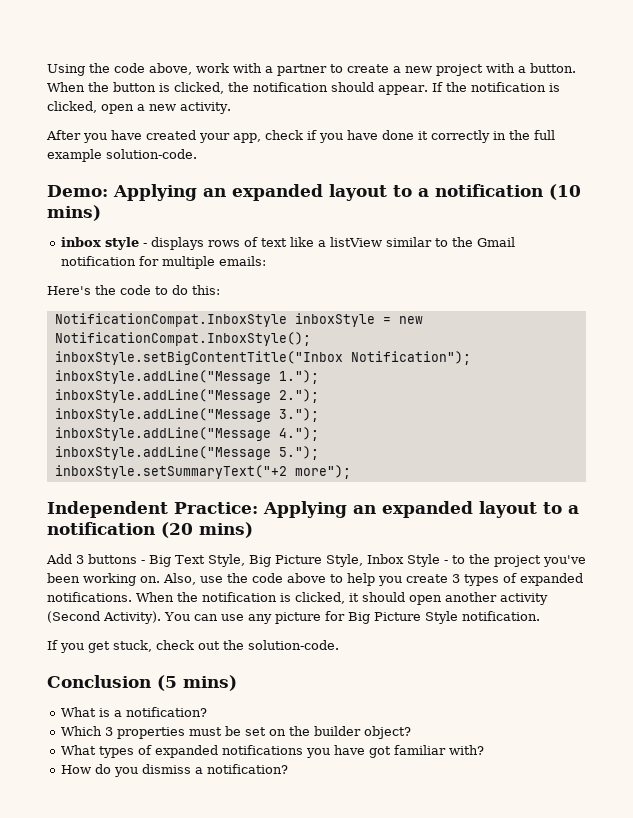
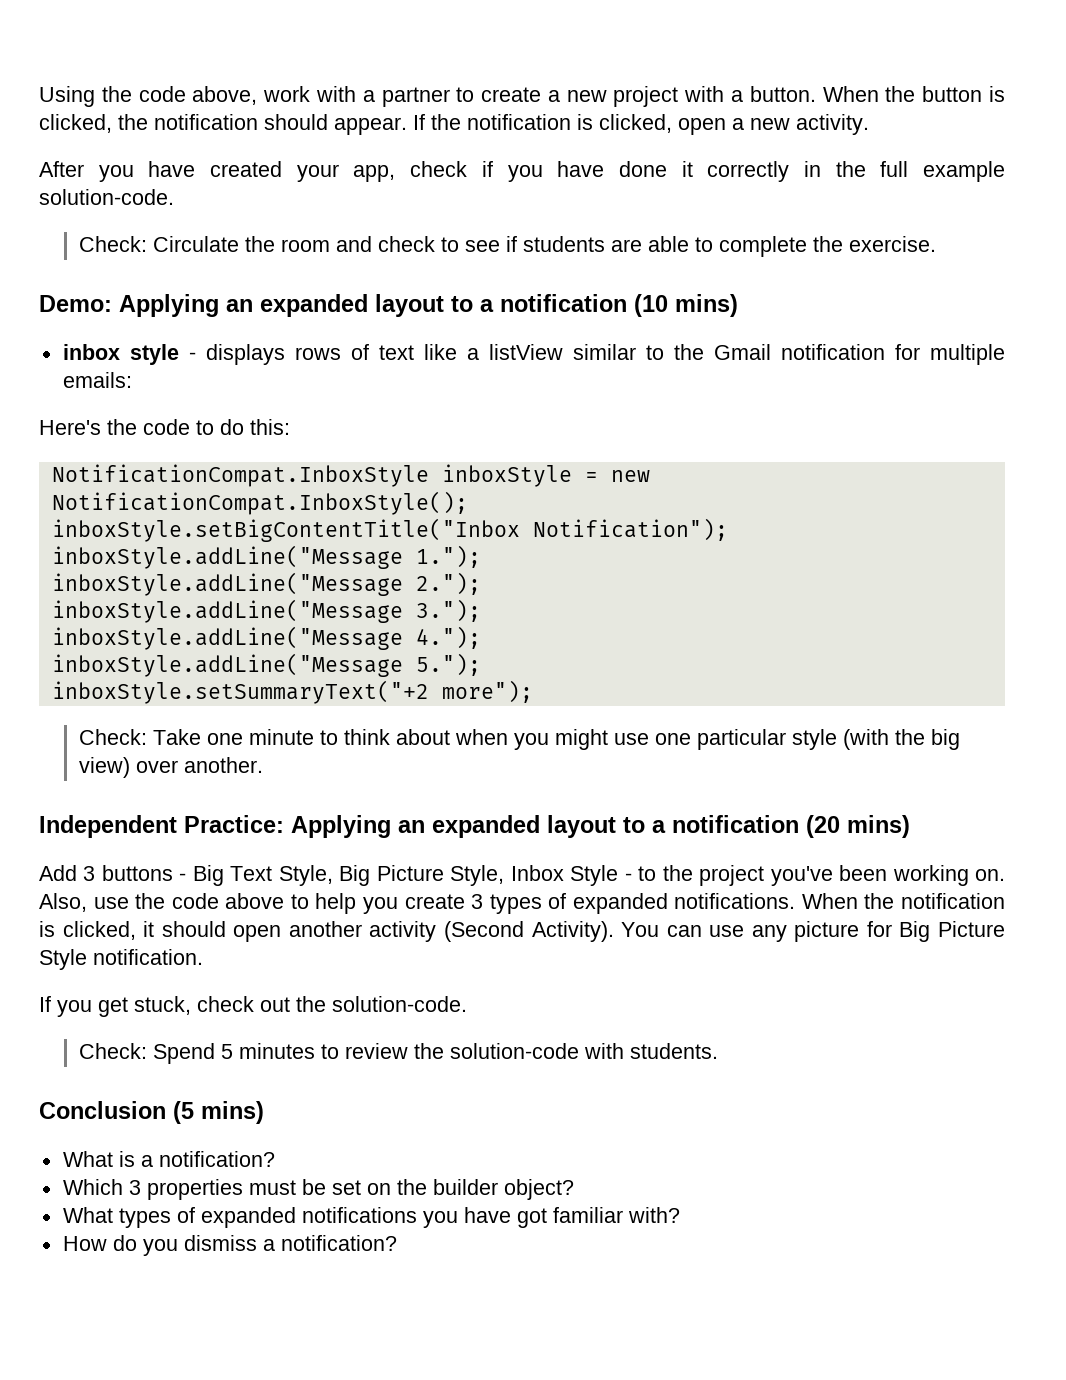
+ Check: Circulate the room and check to see if students are able to complete the exercise.
+ Check: Take one minute to think about when you might use one particular style (with the big view) over another.
+ Check: Spend 5 minutes to review the solution-code with students.

